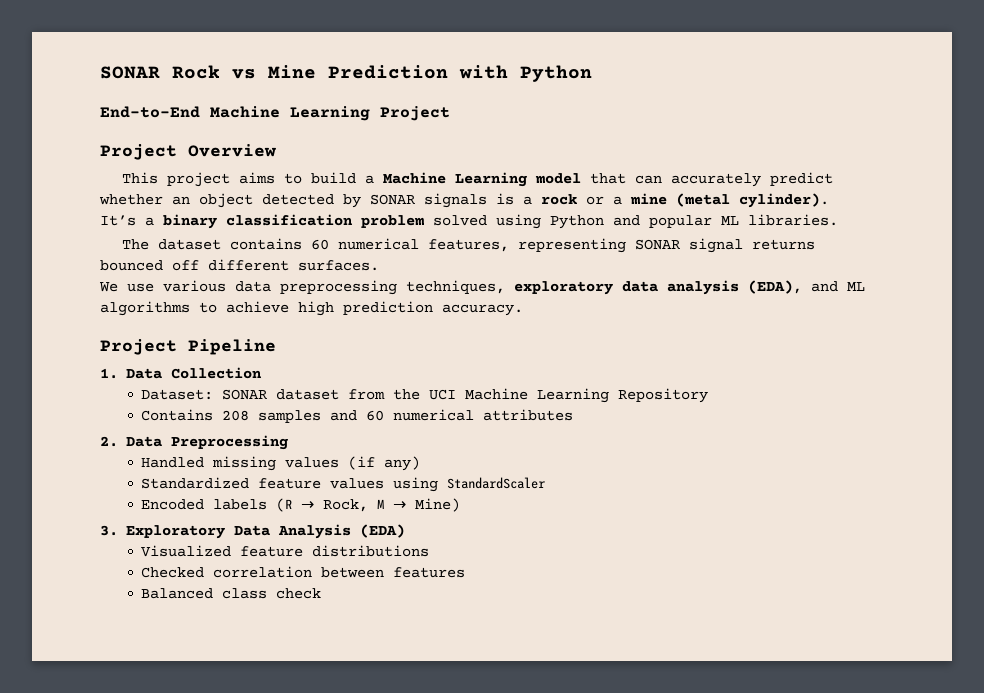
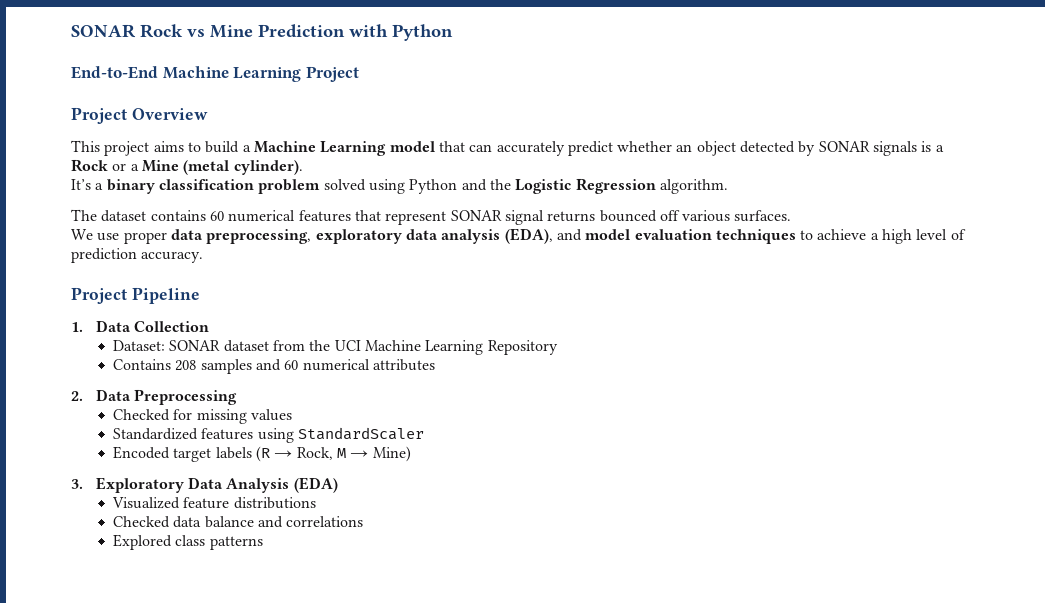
- This project aims to build a Machine Learning model that can accurately predict whether an object detected by SONAR signals is a rock or a mine (metal cylinder).
+ This project aims to build a Machine Learning model that can accurately predict whether an object detected by SONAR signals is a Rock or a Mine (metal cylinder).
- It’s a binary classification problem solved using Python and popular ML libraries.
+ It’s a binary classification problem solved using Python and the Logistic Regression algorithm.
- The dataset contains 60 numerical features, representing SONAR signal returns bounced off different surfaces.
+ The dataset contains 60 numerical features that represent SONAR signal returns bounced off various surfaces.
- We use various data preprocessing techniques, exploratory data analysis (EDA), and ML algorithms to achieve high prediction accuracy.
+ We use proper data preprocessing, exploratory data analysis (EDA), and model evaluation techniques to achieve a high level of prediction accuracy.
- Handled missing values (if any)
+ Checked for missing values
- Standardized feature values using StandardScaler
+ Standardized features using StandardScaler
- Encoded labels (R → Rock, M → Mine)
+ Encoded target labels (R → Rock, M → Mine)
- Checked correlation between features
- Balanced class check
+ Checked data balance and correlations
+ Explored class patterns

